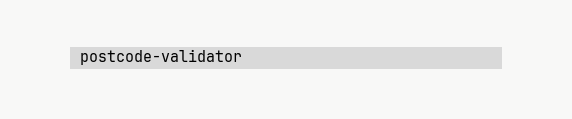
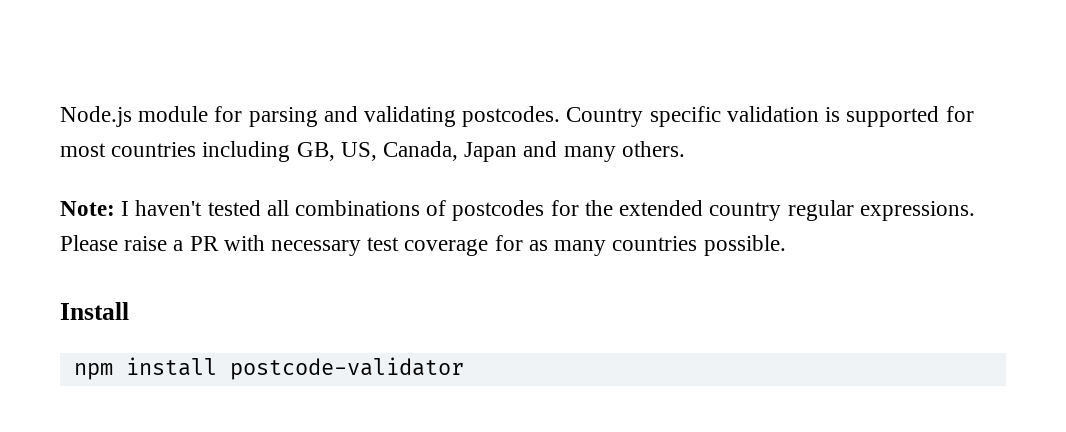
- postcode-validator
+ Node.js module for parsing and validating postcodes. Country specific validation is supported for most countries including GB, US, Canada, Japan and many others.
+ Note: I haven't tested all combinations of postcodes for the extended country regular expressions. Please raise a PR with necessary test coverage for as many countries possible.
+ Install
+ npm install postcode-validator

